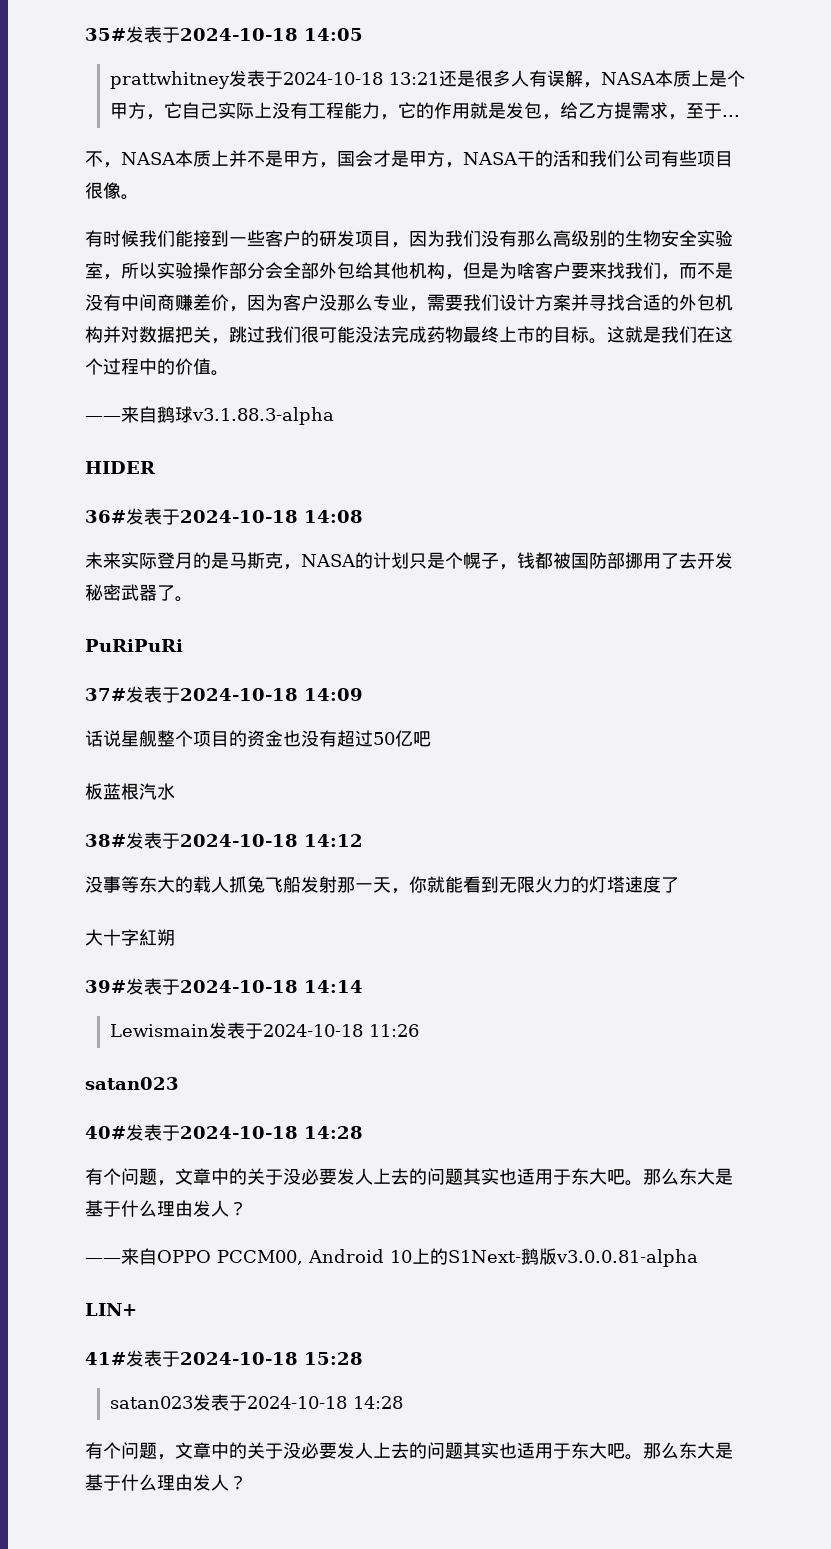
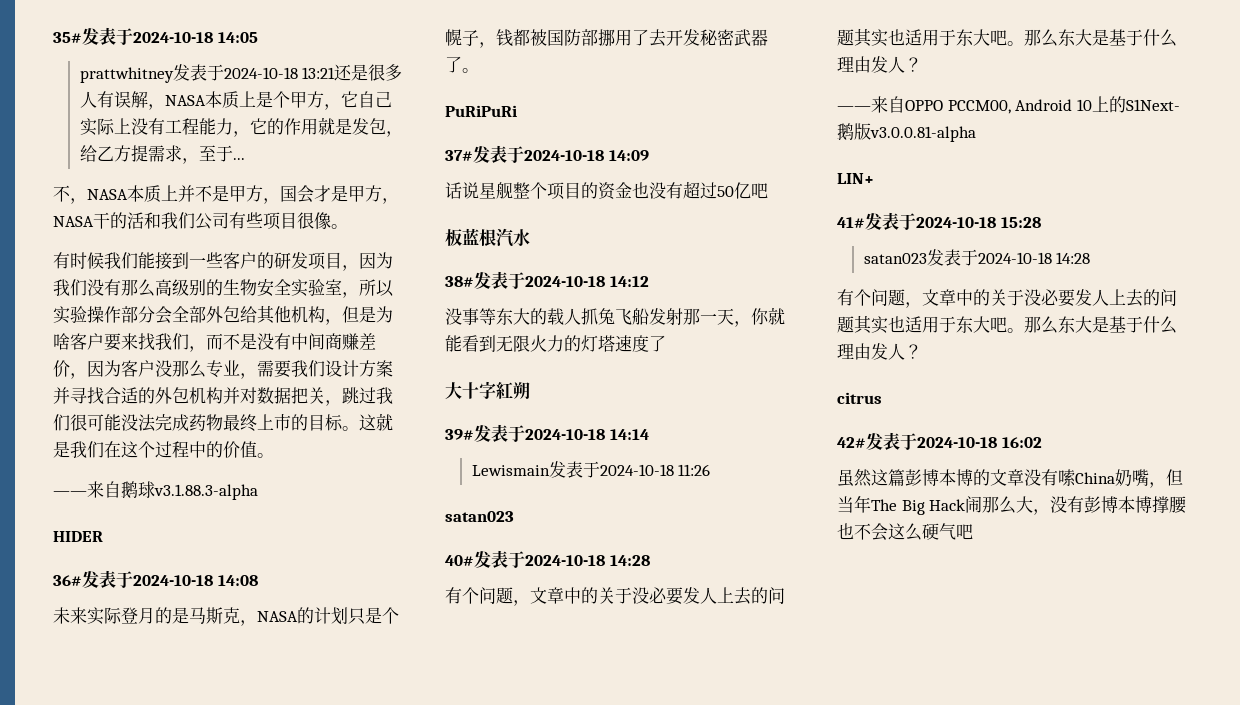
+ citrus
+ 42#发表于2024-10-18 16:02
+ 虽然这篇彭博本博的文章没有嗦China奶嘴，但当年The Big Hack闹那么大，没有彭博本博撑腰也不会这么硬气吧

